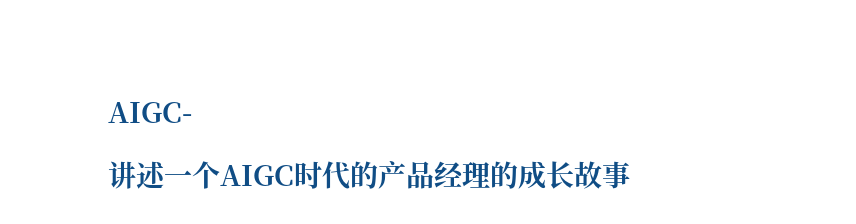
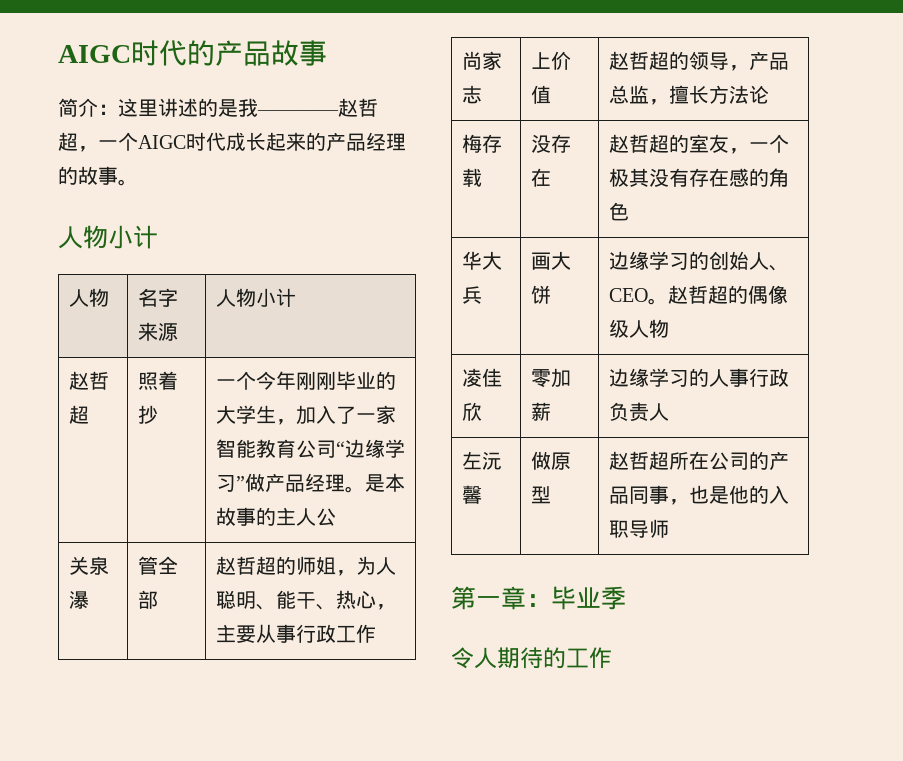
- AIGC-
- 讲述一个AIGC时代的产品经理的成长故事
+ AIGC时代的产品故事
+ 简介：这里讲述的是我————赵哲超，一个AIGC时代成长起来的产品经理的故事。
+ 人物小计
+ 人物 | 名字来源 | 人物小计
+ 赵哲超 | 照着抄 | 一个今年刚刚毕业的大学生，加入了一家智能教育公司“边缘学习”做产品经理。是本故事的主人公
+ 关泉瀑 | 管全部 | 赵哲超的师姐，为人聪明、能干、热心，主要从事行政工作
+ 尚家志 | 上价值 | 赵哲超的领导，产品总监，擅长方法论
+ 梅存载 | 没存在 | 赵哲超的室友，一个极其没有存在感的角色
+ 华大兵 | 画大饼 | 边缘学习的创始人、CEO。赵哲超的偶像级人物
+ 凌佳欣 | 零加薪 | 边缘学习的人事行政负责人
+ 左沅馨 | 做原型 | 赵哲超所在公司的产品同事，也是他的入职导师
+ 第一章：毕业季
+ 令人期待的工作

